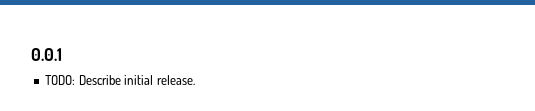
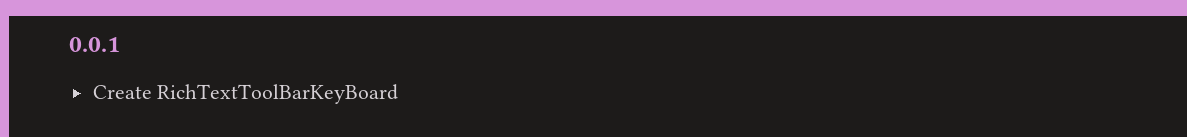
- TODO: Describe initial release.
+ Create RichTextToolBarKeyBoard

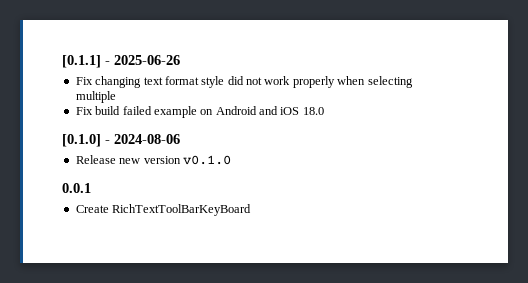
+ [0.1.1] - 2025-06-26
+ Fix changing text format style did not work properly when selecting multiple
+ Fix build failed example on Android and iOS 18.0
+ [0.1.0] - 2024-08-06
+ Release new version v0.1.0

